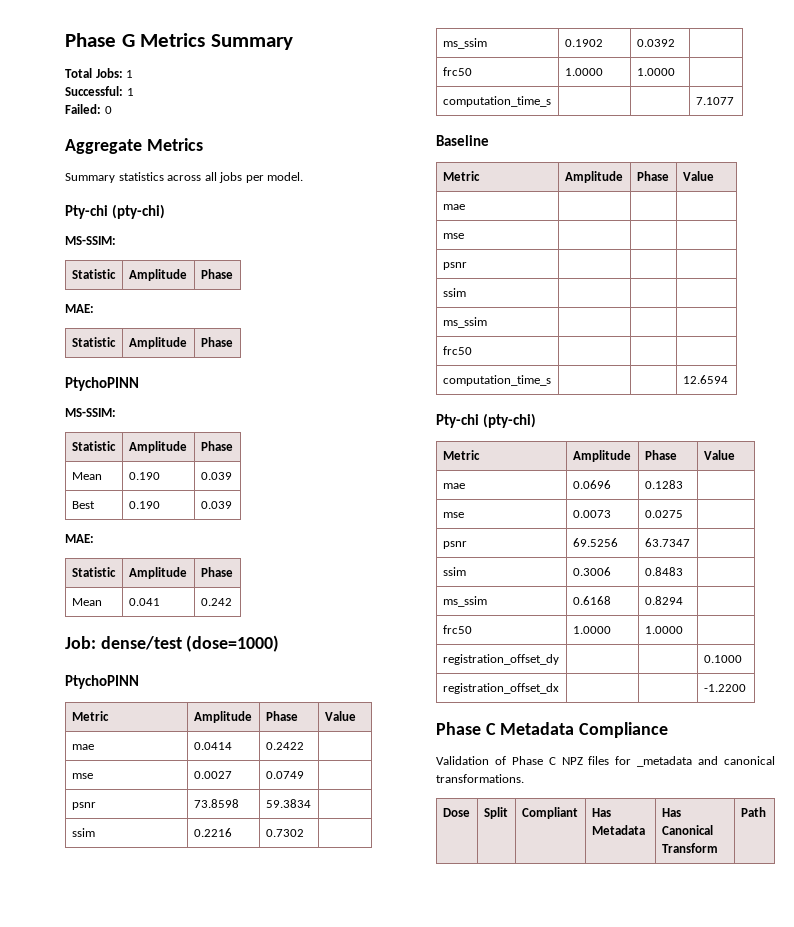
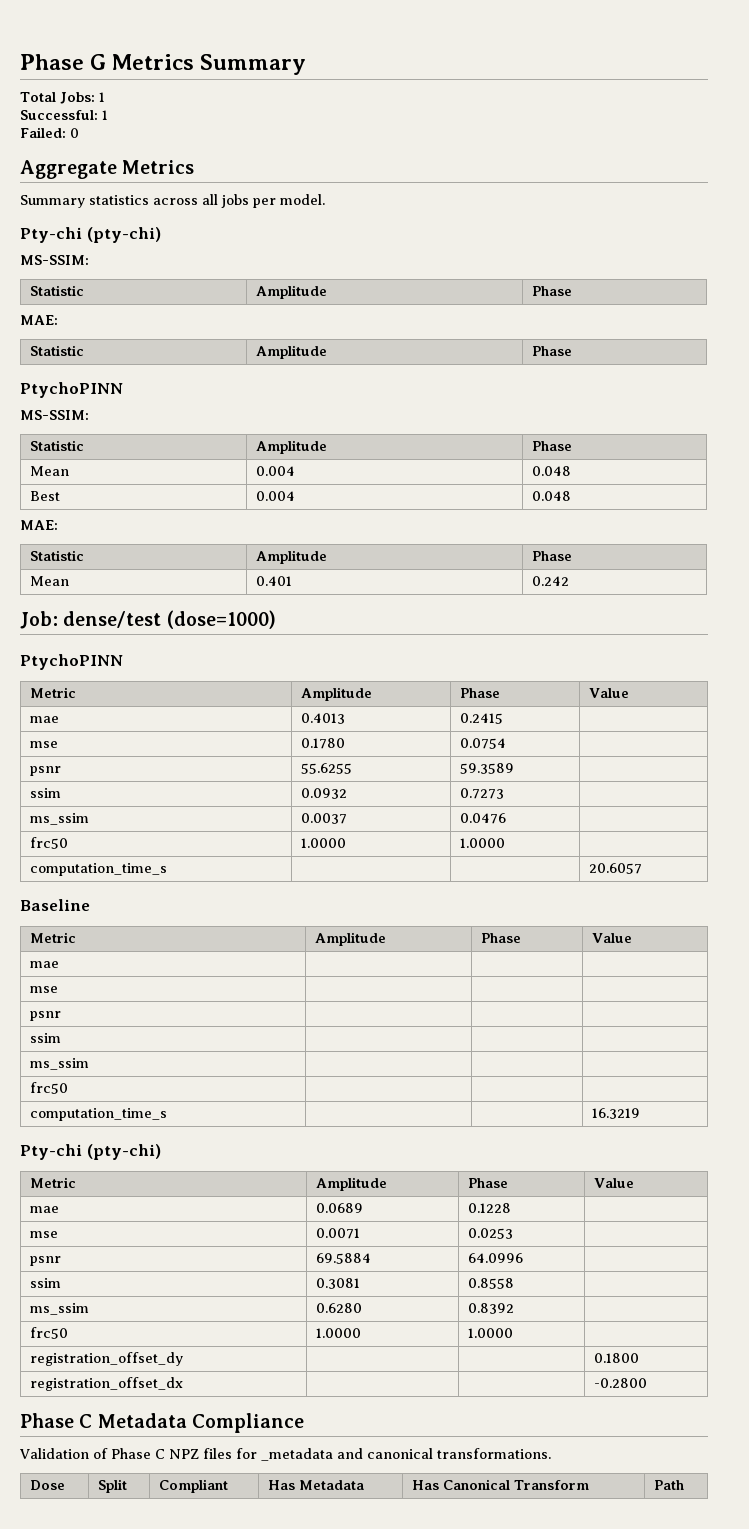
- Mean | 0.190 | 0.039
+ Mean | 0.004 | 0.048
- Best | 0.190 | 0.039
+ Best | 0.004 | 0.048
- Mean | 0.041 | 0.242
+ Mean | 0.401 | 0.242
- mae | 0.0414 | 0.2422 |
- mse | 0.0027 | 0.0749 |
- psnr | 73.8598 | 59.3834 |
- ssim | 0.2216 | 0.7302 |
- ms_ssim | 0.1902 | 0.0392 |
+ mae | 0.4013 | 0.2415 |
+ mse | 0.1780 | 0.0754 |
+ psnr | 55.6255 | 59.3589 |
+ ssim | 0.0932 | 0.7273 |
+ ms_ssim | 0.0037 | 0.0476 |
- computation_time_s | | | 7.1077
+ computation_time_s | | | 20.6057
- computation_time_s | | | 12.6594
+ computation_time_s | | | 16.3219
- mae | 0.0696 | 0.1283 |
- mse | 0.0073 | 0.0275 |
- psnr | 69.5256 | 63.7347 |
- ssim | 0.3006 | 0.8483 |
- ms_ssim | 0.6168 | 0.8294 |
+ mae | 0.0689 | 0.1228 |
+ mse | 0.0071 | 0.0253 |
+ psnr | 69.5884 | 64.0996 |
+ ssim | 0.3081 | 0.8558 |
+ ms_ssim | 0.6280 | 0.8392 |
- registration_offset_dy | | | 0.1000
+ registration_offset_dy | | | 0.1800
- registration_offset_dx | | | -1.2200
+ registration_offset_dx | | | -0.2800

